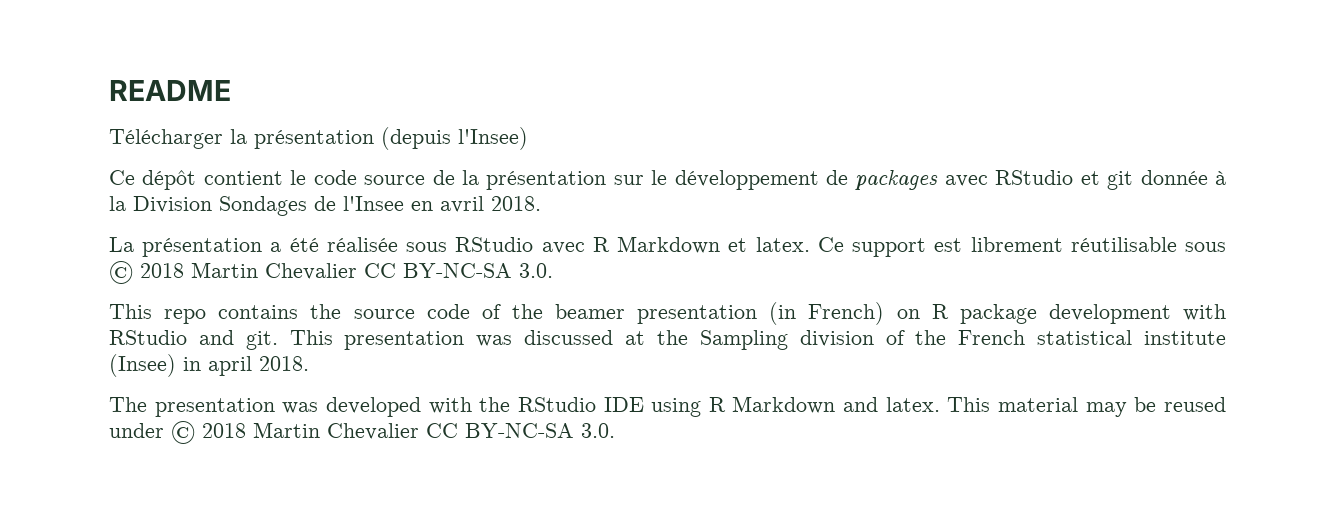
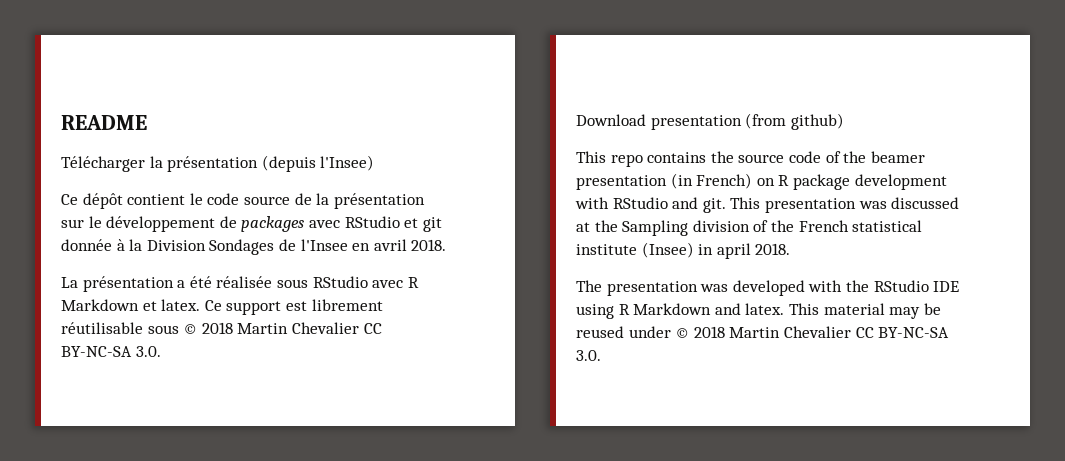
+ Download presentation (from github)

